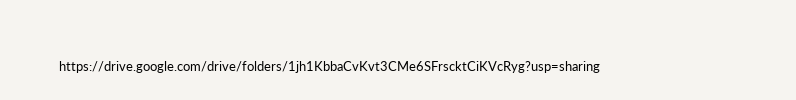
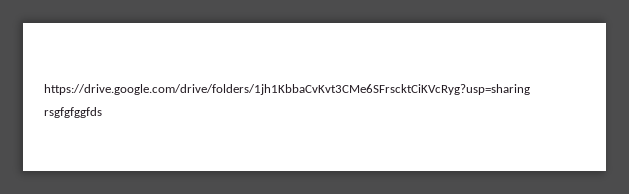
+ rsgfgfggfds

